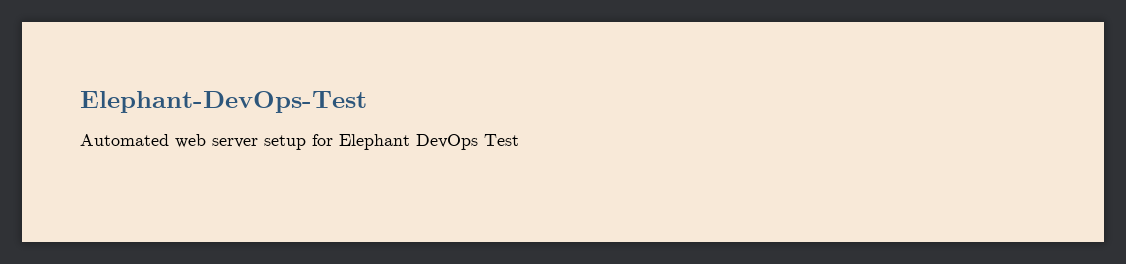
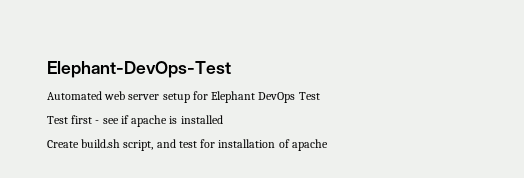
+ Test first - see if apache is installed
+ Create build.sh script, and test for installation of apache

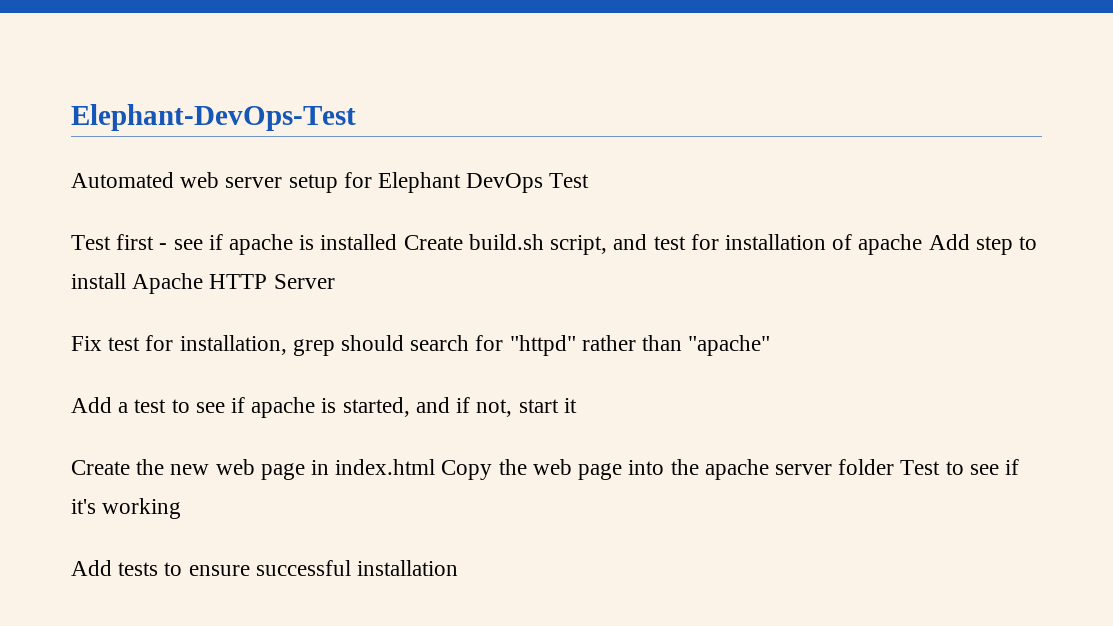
- Test first - see if apache is installed
- Create build.sh script, and test for installation of apache
+ Test first - see if apache is installed Create build.sh script, and test for installation of apache Add step to install Apache HTTP Server
+ Fix test for installation, grep should search for "httpd" rather than "apache"
+ Add a test to see if apache is started, and if not, start it
+ Create the new web page in index.html Copy the web page into the apache server folder Test to see if it's working
+ Add tests to ensure successful installation

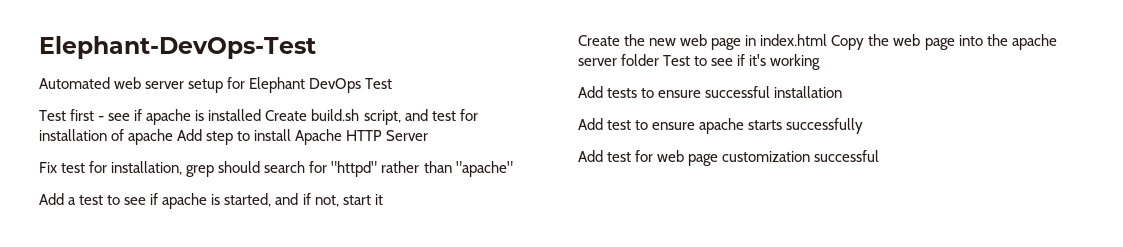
+ Add test to ensure apache starts successfully
+ Add test for web page customization successful

